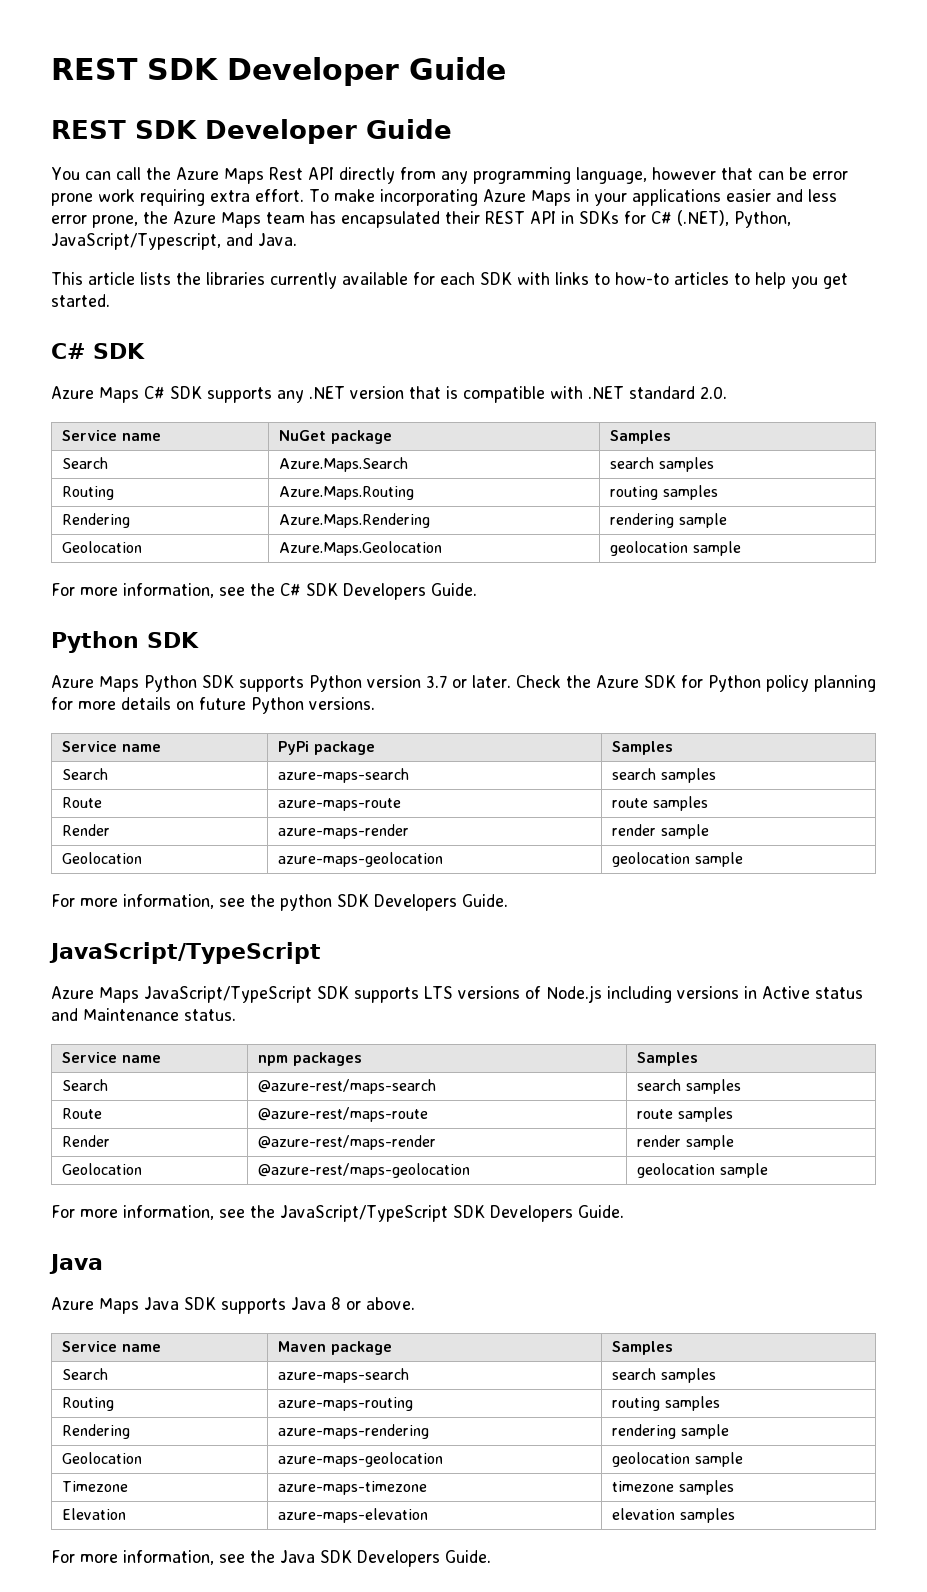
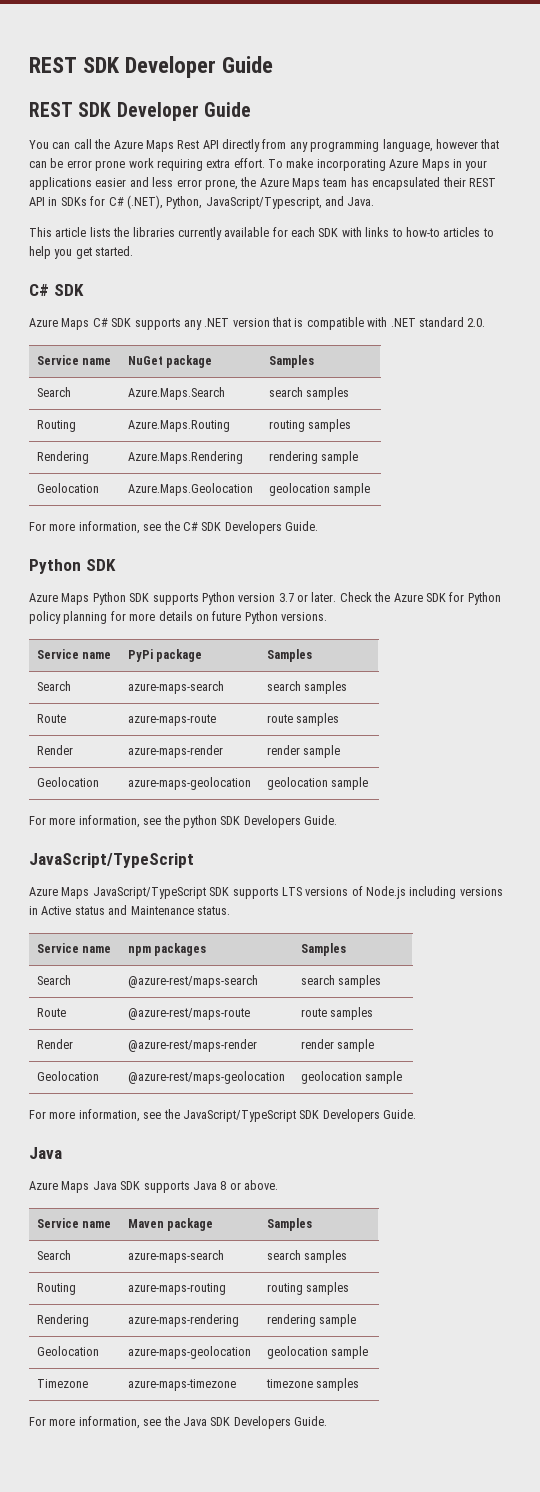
- Elevation | azure-maps-elevation | elevation samples

